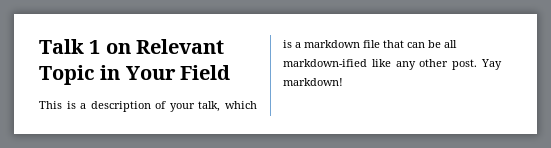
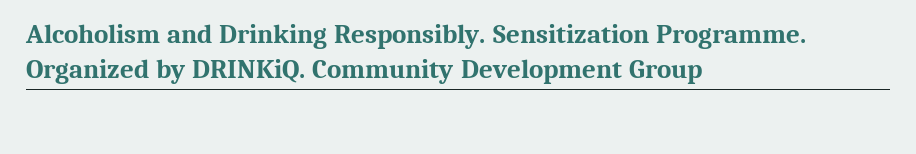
- Talk 1 on Relevant Topic in Your Field
- This is a description of your talk, which is a markdown file that can be all markdown-ified like any other post. Yay markdown!
+ Alcoholism and Drinking Responsibly. Sensitization Programme. Organized by DRINKiQ. Community Development Group

